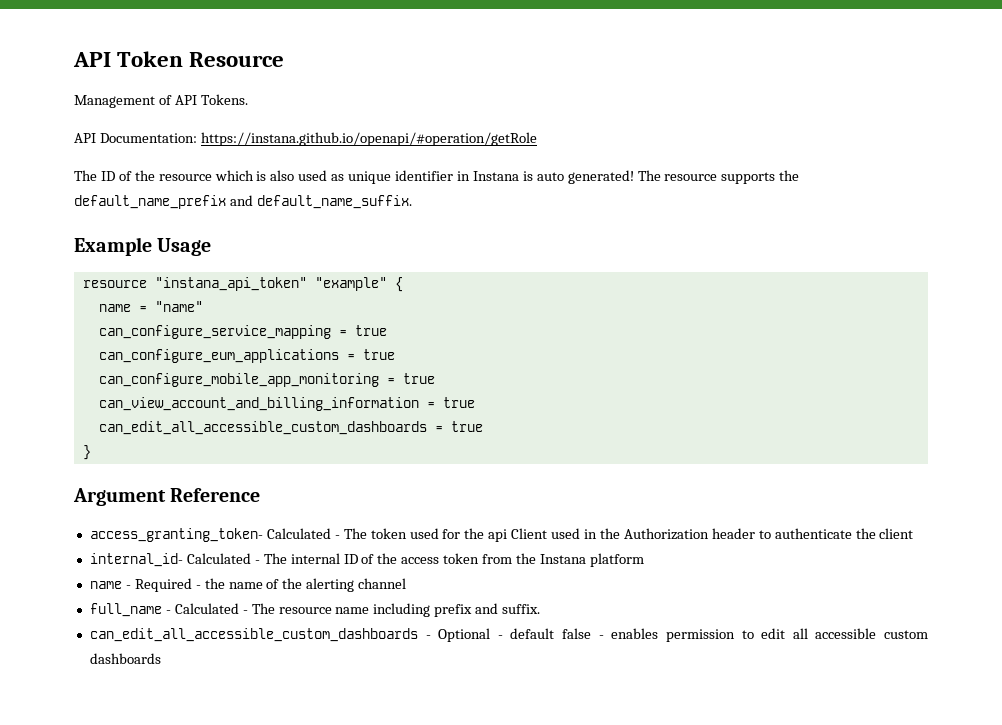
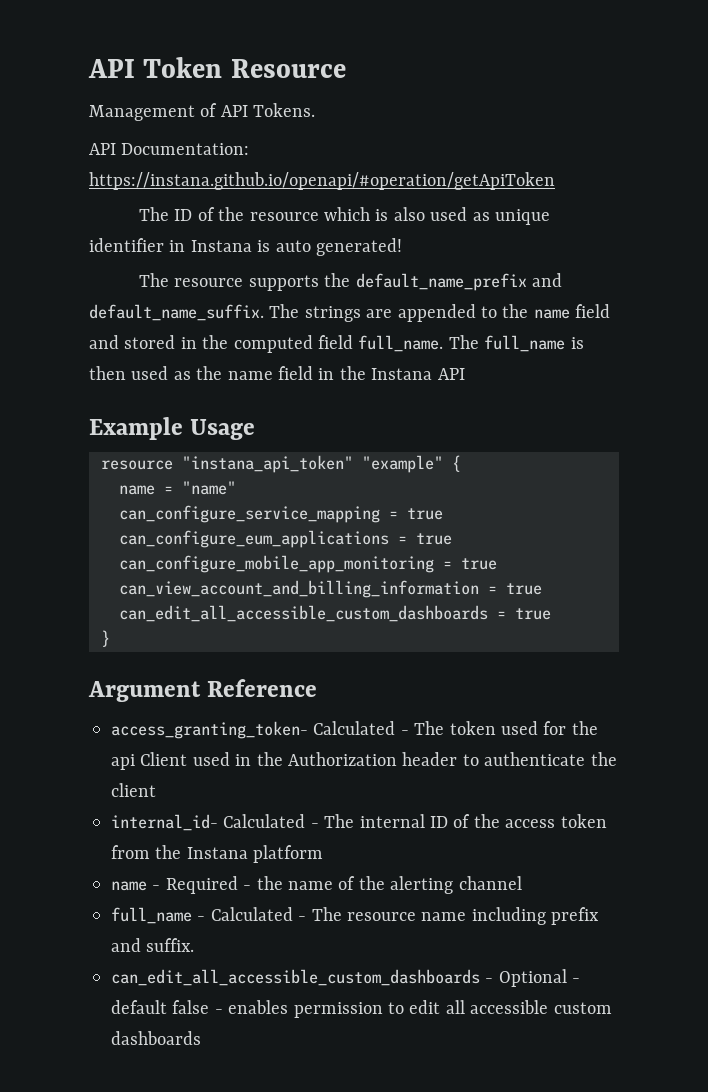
- API Documentation: https://instana.github.io/openapi/#operation/getRole
+ API Documentation: https://instana.github.io/openapi/#operation/getApiToken
- The ID of the resource which is also used as unique identifier in Instana is auto generated! The resource supports the default_name_prefix and default_name_suffix.
+ The ID of the resource which is also used as unique identifier in Instana is auto generated!
+ The resource supports the default_name_prefix and default_name_suffix. The strings are appended to the name field and stored in the computed field full_name. The full_name is then used as the name field in the Instana API

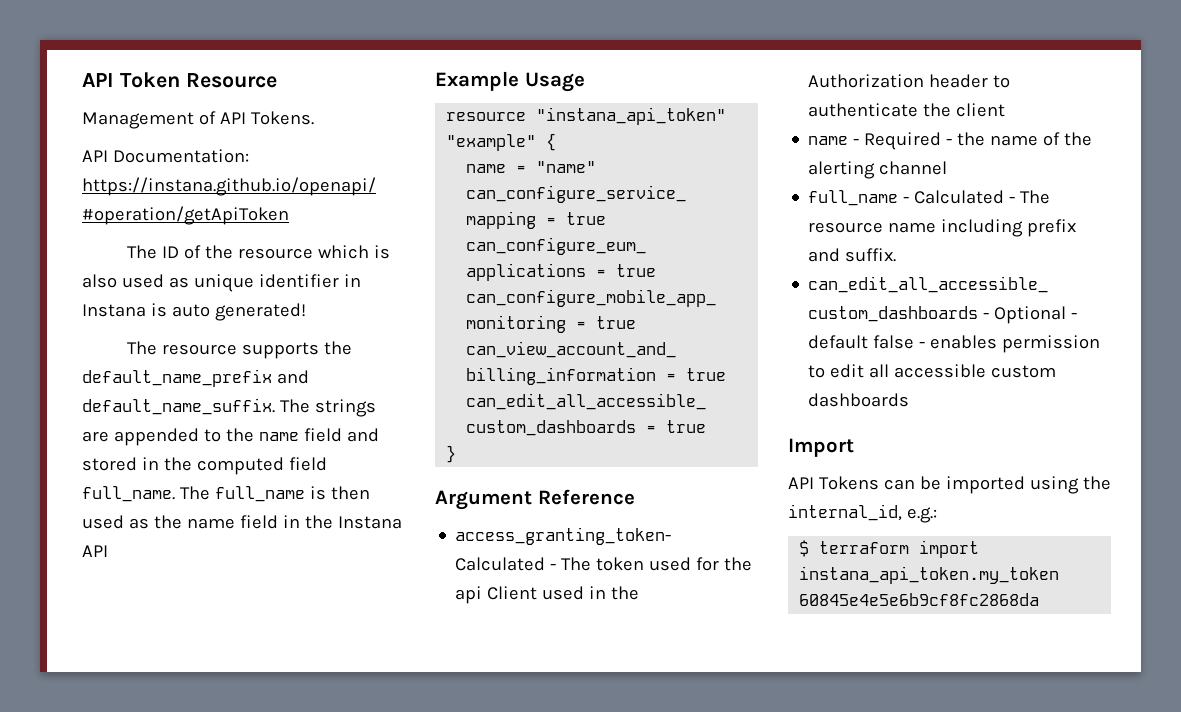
- internal_id- Calculated - The internal ID of the access token from the Instana platform
+ Import
+ API Tokens can be imported using the internal_id, e.g.:
+ $ terraform import instana_api_token.my_token 60845e4e5e6b9cf8fc2868da

